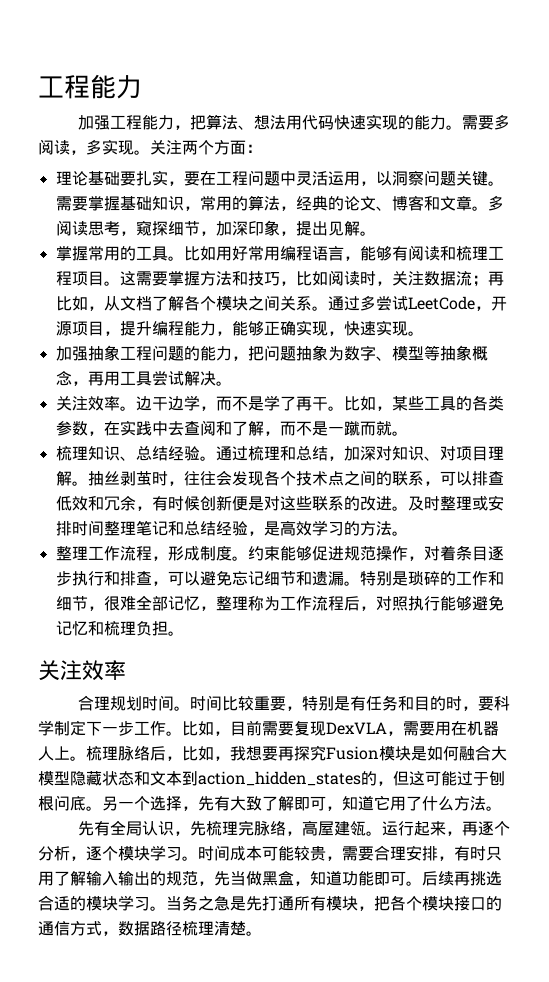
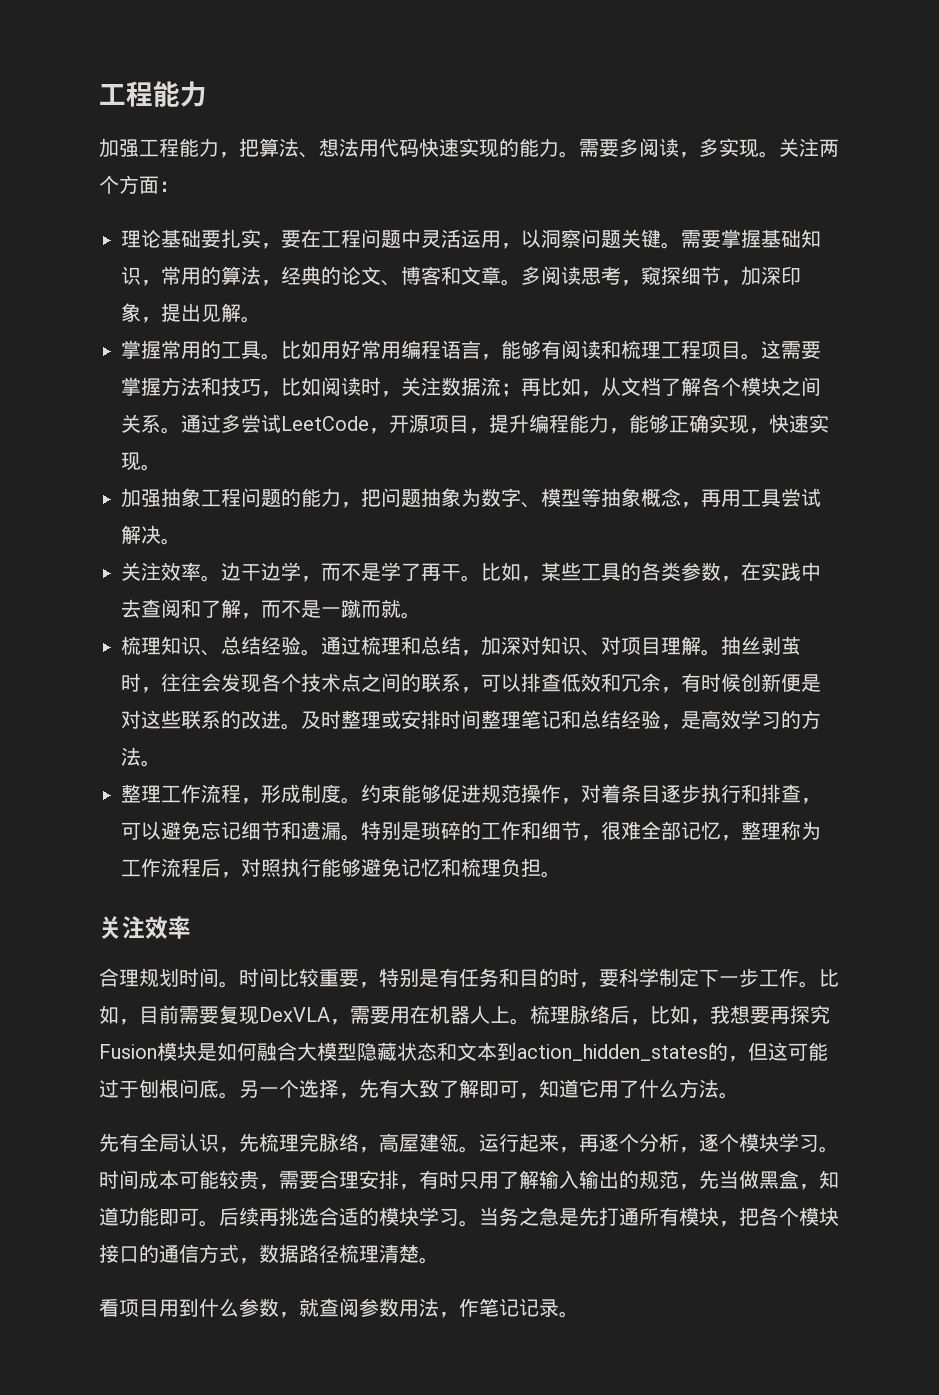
+ 看项目用到什么参数，就查阅参数用法，作笔记记录。

